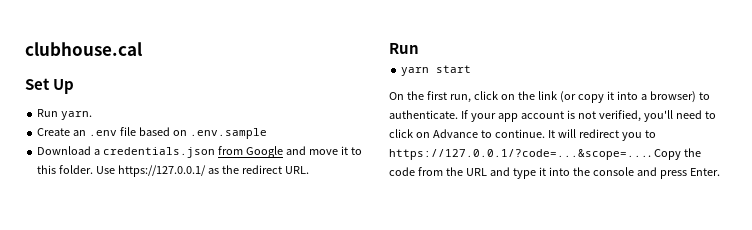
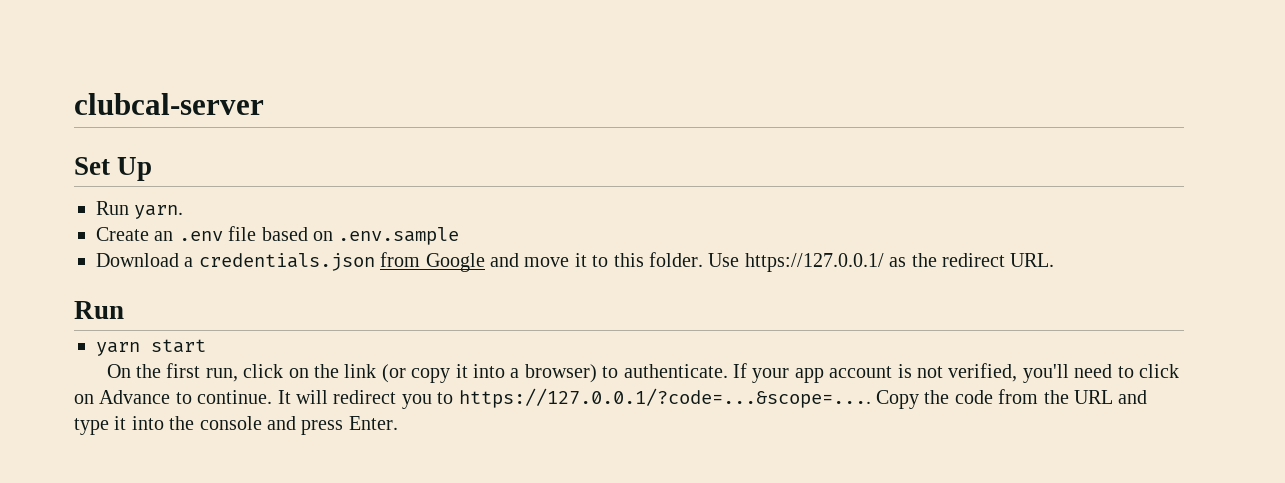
- clubhouse.cal
+ clubcal-server

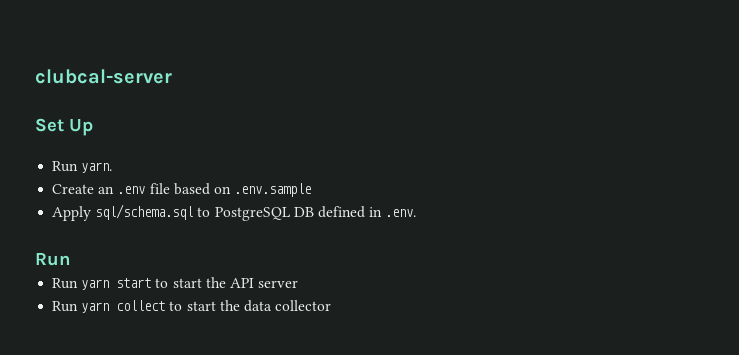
- Download a credentials.json from Google and move it to this folder. Use https://127.0.0.1/ as the redirect URL.
+ Apply sql/schema.sql to PostgreSQL DB defined in .env.
- yarn start
- On the first run, click on the link (or copy it into a browser) to authenticate. If your app account is not verified, you'll need to click on Advance to continue. It will redirect you to https://127.0.0.1/?code=...&scope=.... Copy the code from the URL and type it into the console and press Enter.
+ Run yarn start to start the API server
+ Run yarn collect to start the data collector

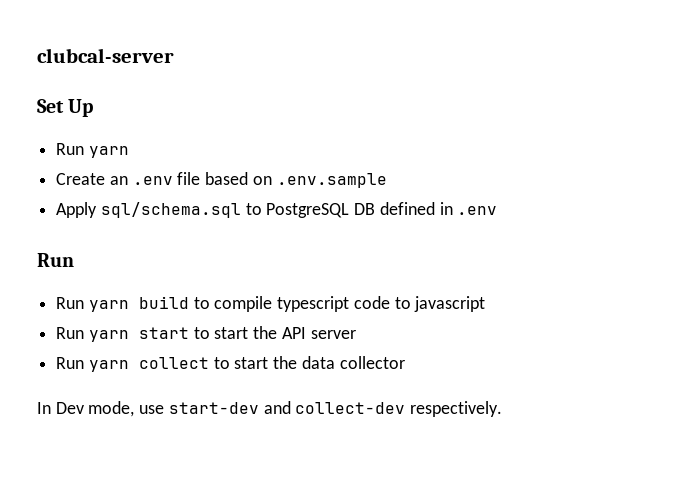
  Set Up
- Run yarn.
+ Run yarn
- Apply sql/schema.sql to PostgreSQL DB defined in .env.
+ Apply sql/schema.sql to PostgreSQL DB defined in .env
  Run
+ Run yarn build to compile typescript code to javascript
+ In Dev mode, use start-dev and collect-dev respectively.

